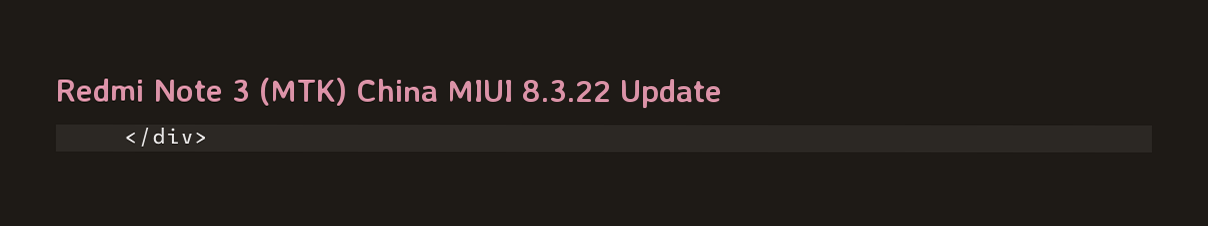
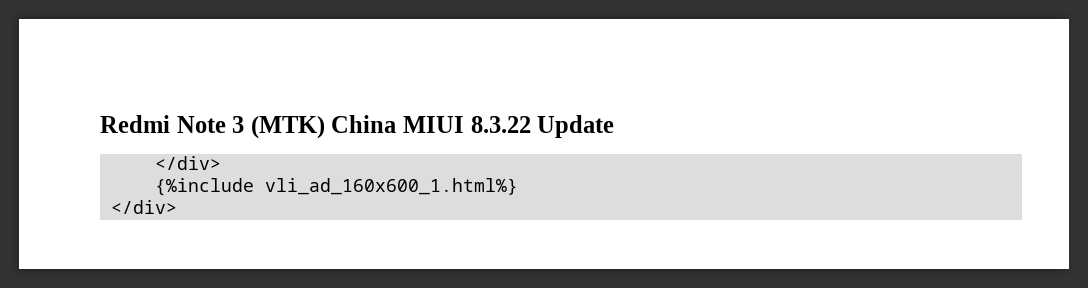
+ {%include vli_ad_160x600_1.html%}
+ </div>

